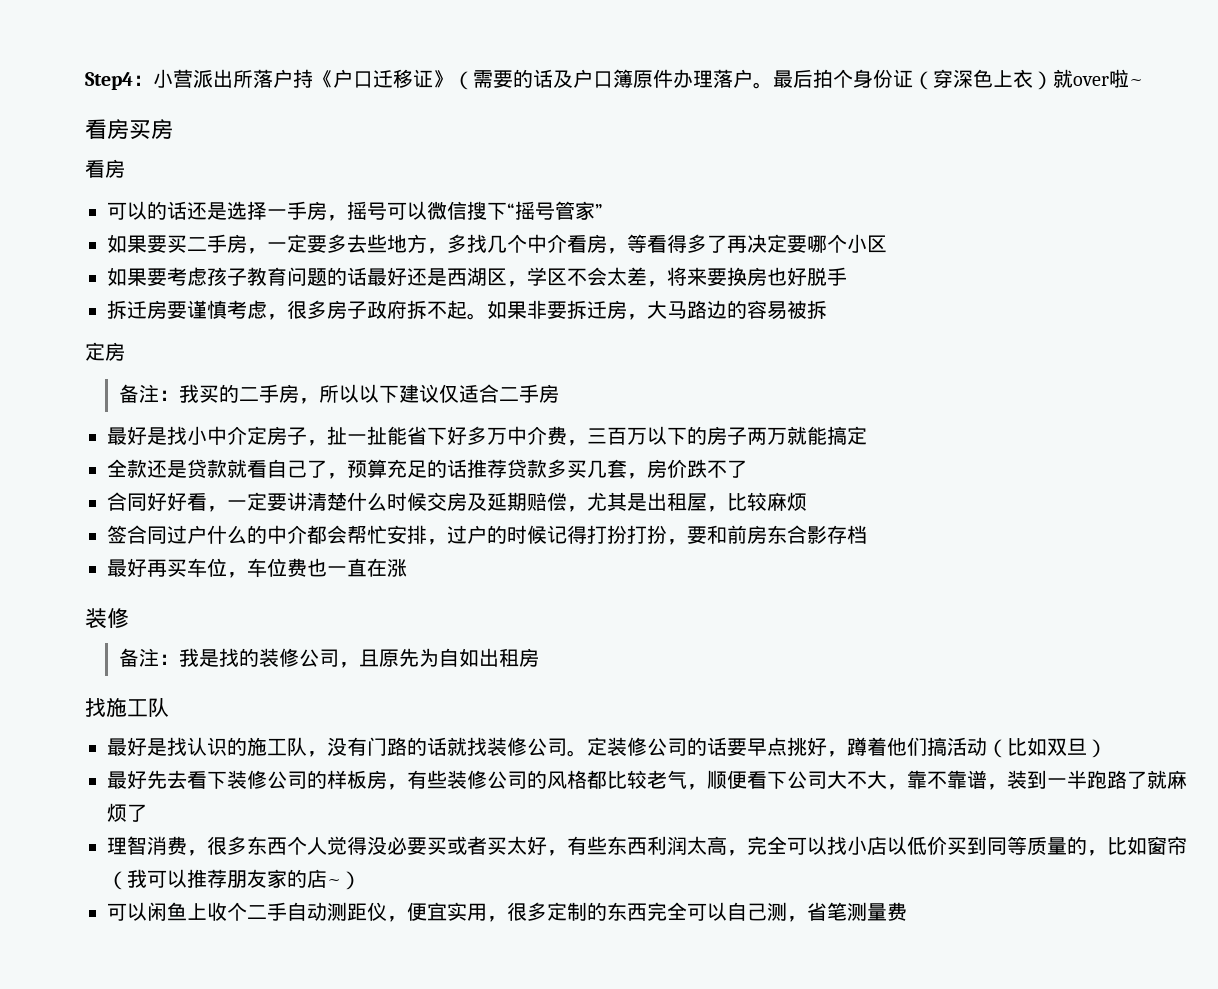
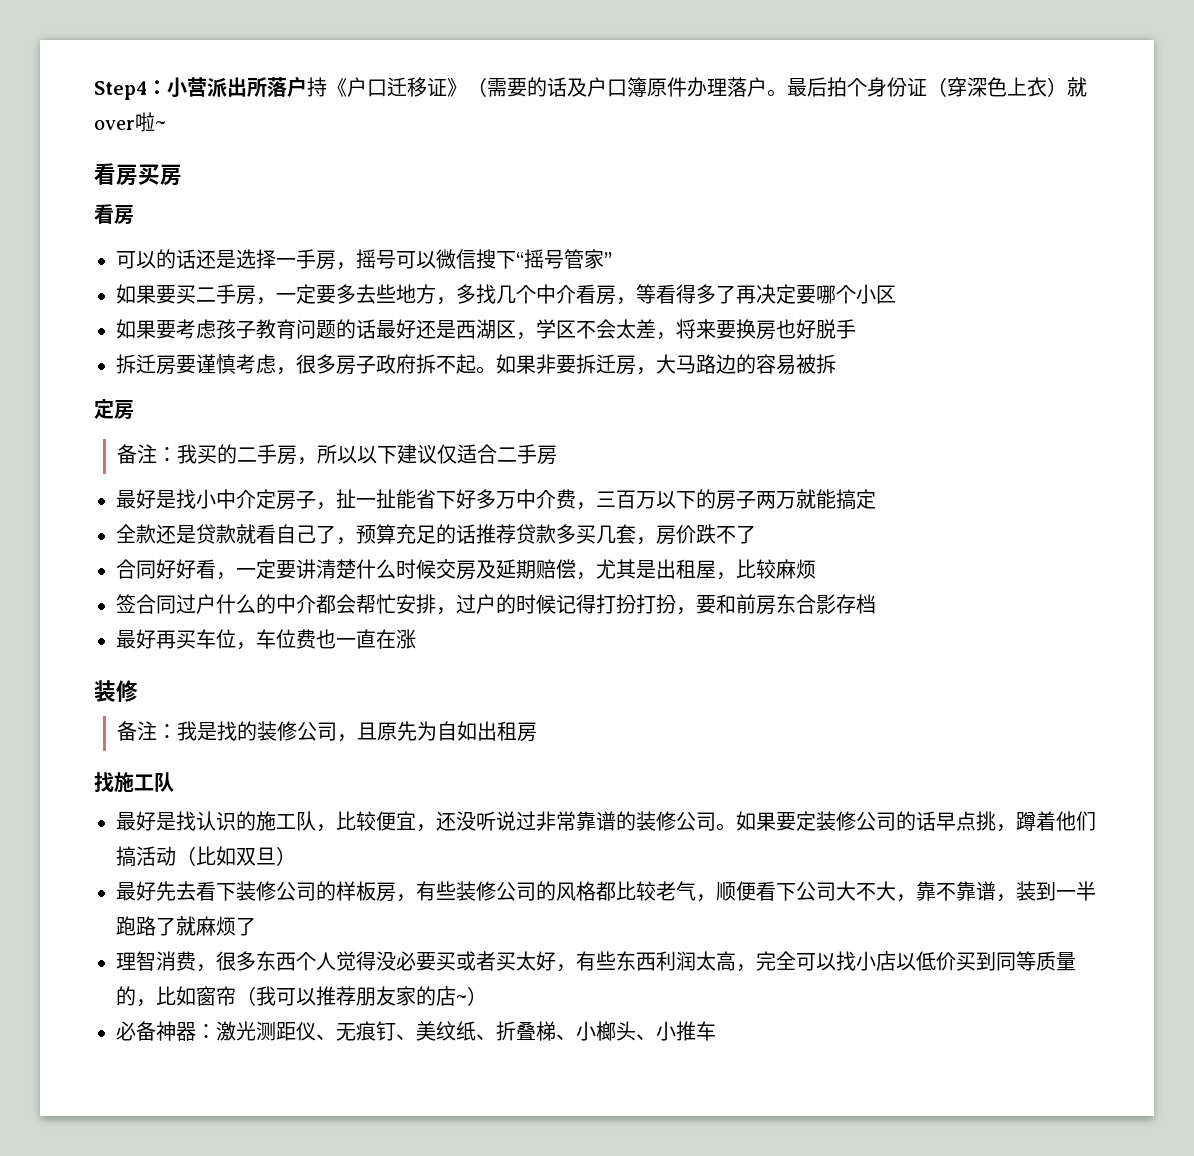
- 最好是找认识的施工队，没有门路的话就找装修公司。
+ 最好是找认识的施工队，比较便宜，还没听说过非常靠谱的装修公司。
- 定装修公司的话要早点挑好，蹲着他们搞活动（比如双旦）
+ 如果要定装修公司的话早点挑，蹲着他们搞活动（比如双旦）
- 可以闲鱼上收个二手自动测距仪，便宜实用，很多定制的东西完全可以自己测，省笔测量费
+ 必备神器：激光测距仪、无痕钉、美纹纸、折叠梯、小榔头、小推车

